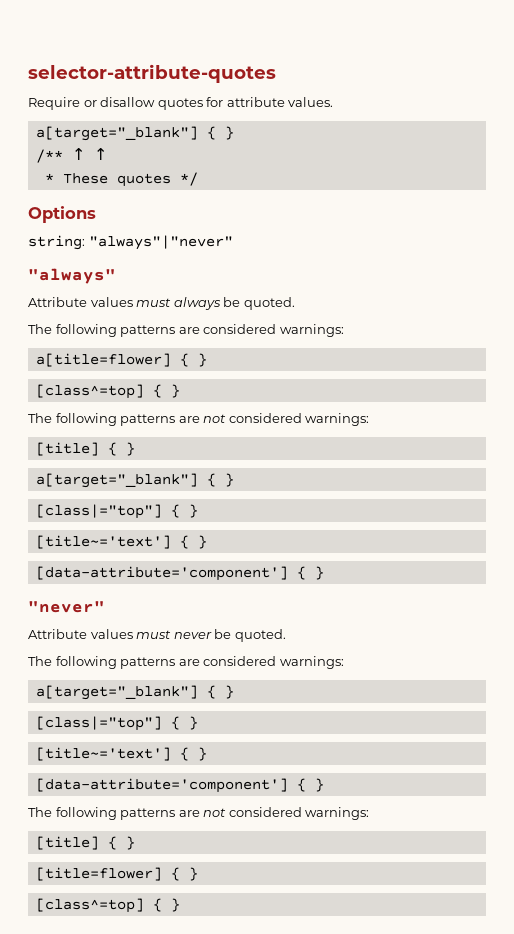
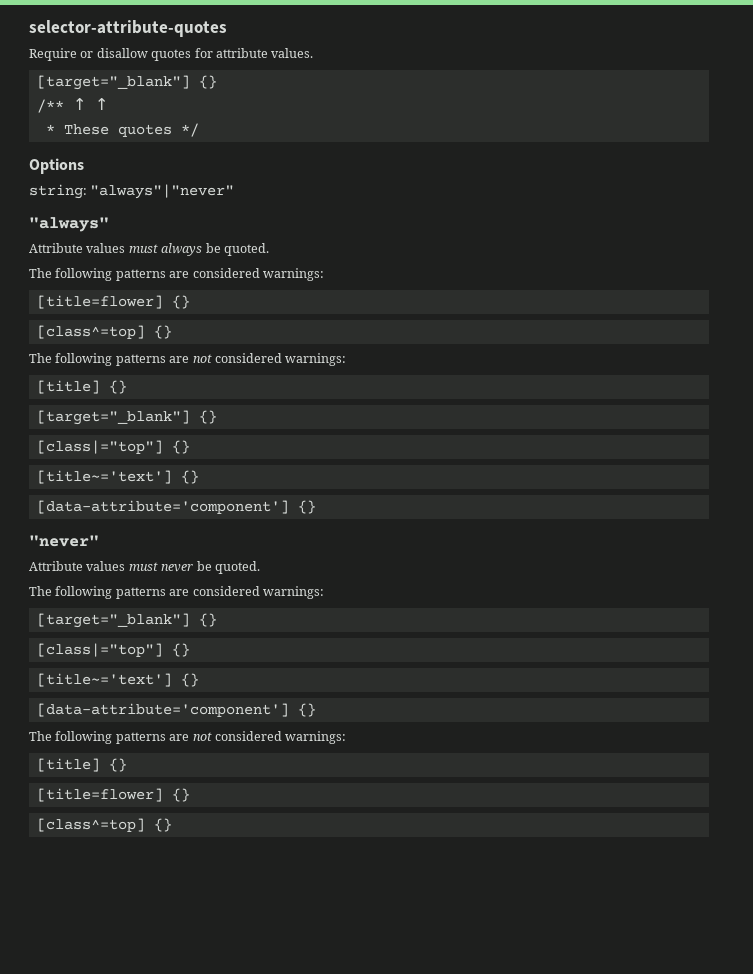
  Require or disallow quotes for attribute values.
- a[target="_blank"] { }
+ [target="_blank"] {}
  Attribute values must always be quoted.
  The following patterns are considered warnings:
- a[title=flower] { }
- [class^=top] { }
+ [title=flower] {}
+ [class^=top] {}
  The following patterns are not considered warnings:
- [title] { }
- a[target="_blank"] { }
- [class|="top"] { }
- [title~='text'] { }
- [data-attribute='component'] { }
+ [title] {}
+ [target="_blank"] {}
+ [class|="top"] {}
+ [title~='text'] {}
+ [data-attribute='component'] {}
  Attribute values must never be quoted.
  The following patterns are considered warnings:
- a[target="_blank"] { }
- [class|="top"] { }
- [title~='text'] { }
- [data-attribute='component'] { }
+ [target="_blank"] {}
+ [class|="top"] {}
+ [title~='text'] {}
+ [data-attribute='component'] {}
  The following patterns are not considered warnings:
- [title] { }
- [title=flower] { }
- [class^=top] { }
+ [title] {}
+ [title=flower] {}
+ [class^=top] {}

